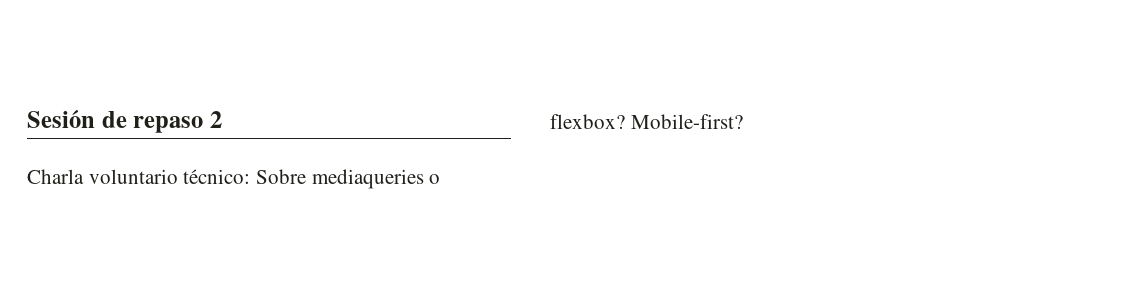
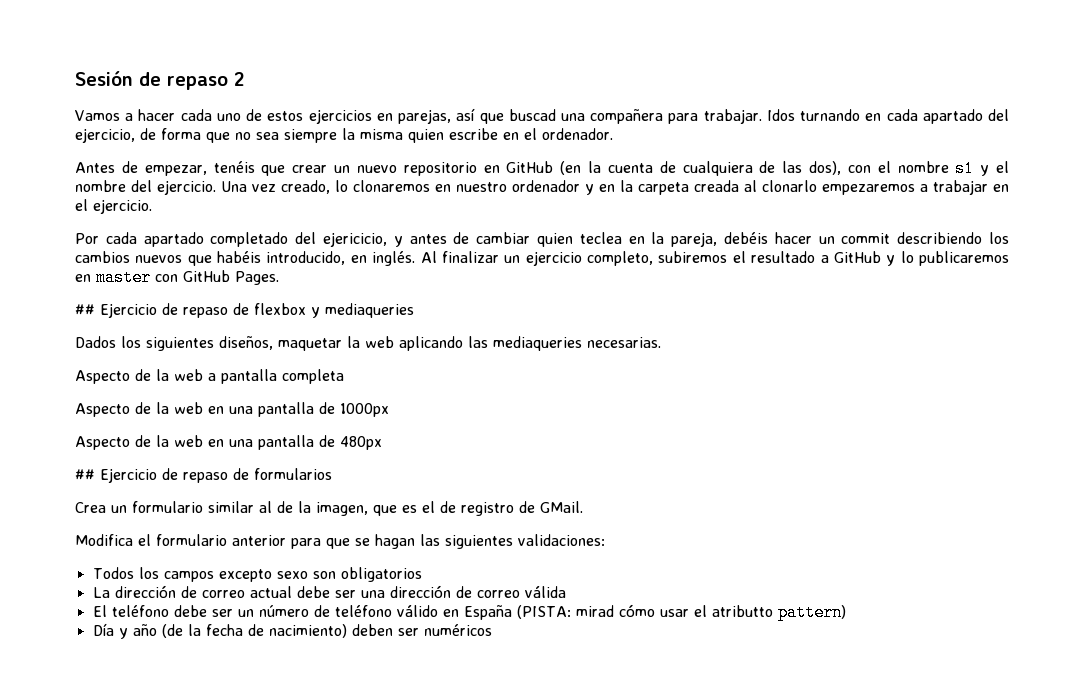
- Charla voluntario técnico: Sobre mediaqueries o flexbox? Mobile-first?
+ Vamos a hacer cada uno de estos ejercicios en parejas, así que buscad una compañera para trabajar. Idos turnando en cada apartado del ejercicio, de forma que no sea siempre la misma quien escribe en el ordenador.
+ Antes de empezar, tenéis que crear un nuevo repositorio en GitHub (en la cuenta de cualquiera de las dos), con el nombre s1 y el nombre del ejercicio. Una vez creado, lo clonaremos en nuestro ordenador y en la carpeta creada al clonarlo empezaremos a trabajar en el ejercicio.
+ Por cada apartado completado del ejericicio, y antes de cambiar quien teclea en la pareja, debéis hacer un commit describiendo los cambios nuevos que habéis introducido, en inglés. Al finalizar un ejercicio completo, subiremos el resultado a GitHub y lo publicaremos en master con GitHub Pages.
+ ## Ejercicio de repaso de flexbox y mediaqueries
+ Dados los siguientes diseños, maquetar la web aplicando las mediaqueries necesarias.
+ Aspecto de la web a pantalla completa
+ Aspecto de la web en una pantalla de 1000px
+ Aspecto de la web en una pantalla de 480px
+ ## Ejercicio de repaso de formularios
+ Crea un formulario similar al de la imagen, que es el de registro de GMail.
+ Modifica el formulario anterior para que se hagan las siguientes validaciones:
+ Todos los campos excepto sexo son obligatorios
+ La dirección de correo actual debe ser una dirección de correo válida
+ El teléfono debe ser un número de teléfono válido en España (PISTA: mirad cómo usar el atributto pattern)
+ Día y año (de la fecha de nacimiento) deben ser numéricos

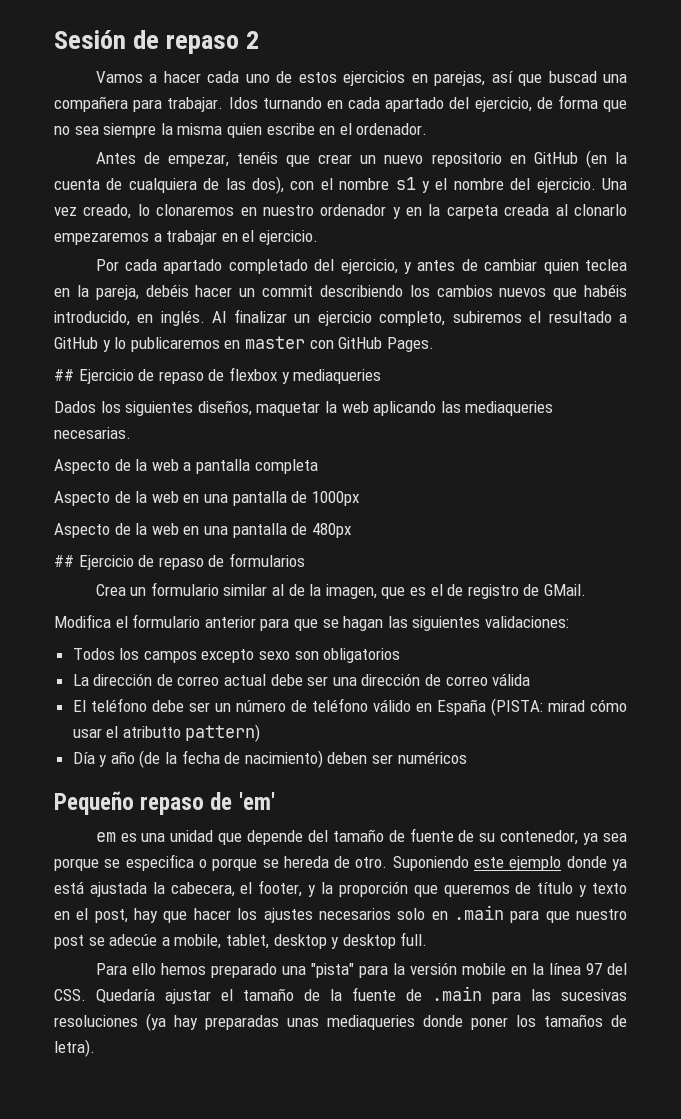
- Por cada apartado completado del ejericicio, y antes de cambiar quien teclea en la pareja, debéis hacer un commit describiendo los cambios nuevos que habéis introducido, en inglés.
+ Por cada apartado completado del ejercicio, y antes de cambiar quien teclea en la pareja, debéis hacer un commit describiendo los cambios nuevos que habéis introducido, en inglés.
+ Pequeño repaso de 'em'
+ em es una unidad que depende del tamaño de fuente de su contenedor, ya sea porque se especifica o porque se hereda de otro. Suponiendo este ejemplo donde ya está ajustada la cabecera, el footer, y la proporción que queremos de título y texto en el post, hay que hacer los ajustes necesarios solo en .main para que nuestro post se adecúe a mobile, tablet, desktop y desktop full.
+ Para ello hemos preparado una "pista" para la versión mobile en la línea 97 del CSS. Quedaría ajustar el tamaño de la fuente de .main para las sucesivas resoluciones (ya hay preparadas unas mediaqueries donde poner los tamaños de letra).

